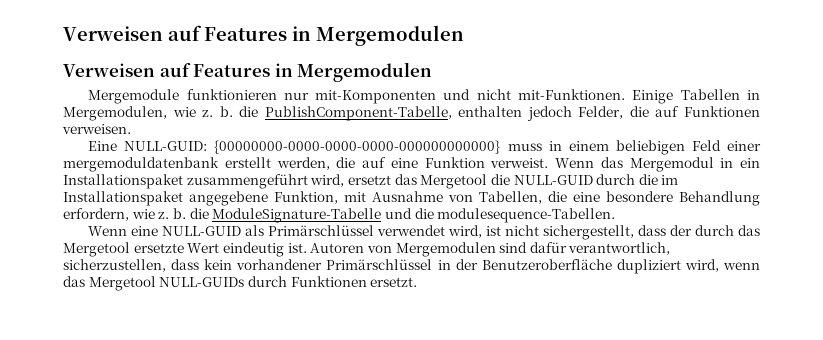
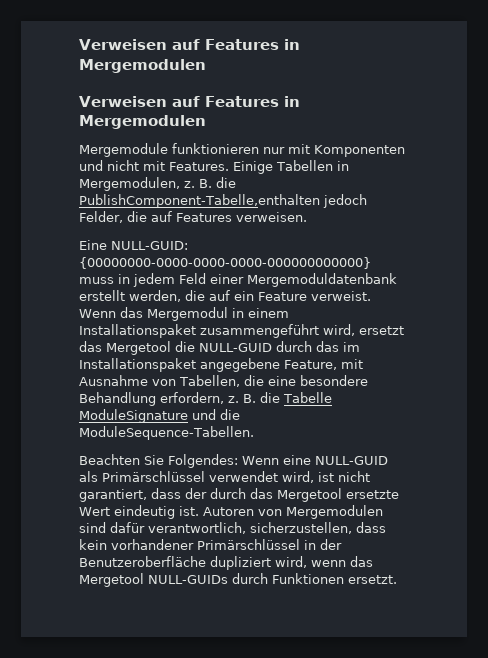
- Mergemodule funktionieren nur mit-Komponenten und nicht mit-Funktionen. Einige Tabellen in Mergemodulen, wie z. b. die PublishComponent-Tabelle, enthalten jedoch Felder, die auf Funktionen verweisen.
+ Mergemodule funktionieren nur mit Komponenten und nicht mit Features. Einige Tabellen in Mergemodulen, z. B. die PublishComponent-Tabelle,enthalten jedoch Felder, die auf Features verweisen.
- Eine NULL-GUID: {00000000-0000-0000-0000-000000000000} muss in einem beliebigen Feld einer mergemoduldatenbank erstellt werden, die auf eine Funktion verweist.
+ Eine NULL-GUID: {00000000-0000-0000-0000-000000000000} muss in jedem Feld einer Mergemoduldatenbank erstellt werden, die auf ein Feature verweist.
- Wenn das Mergemodul in ein Installationspaket zusammengeführt wird, ersetzt das Mergetool die NULL-GUID durch die im Installationspaket angegebene Funktion, mit Ausnahme von Tabellen, die eine besondere Behandlung erfordern, wie z. b. die ModuleSignature-Tabelle und die modulesequence-Tabellen.
- Wenn eine NULL-GUID als Primärschlüssel verwendet wird, ist nicht sichergestellt, dass der durch das Mergetool ersetzte Wert eindeutig ist.
+ Wenn das Mergemodul in einem Installationspaket zusammengeführt wird, ersetzt das Mergetool die NULL-GUID durch das im Installationspaket angegebene Feature, mit Ausnahme von Tabellen, die eine besondere Behandlung erfordern, z. B. die Tabelle ModuleSignature und die ModuleSequence-Tabellen.
+ Beachten Sie Folgendes: Wenn eine NULL-GUID als Primärschlüssel verwendet wird, ist nicht garantiert, dass der durch das Mergetool ersetzte Wert eindeutig ist.

